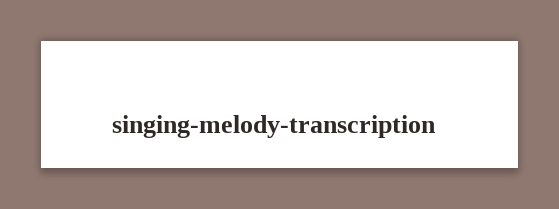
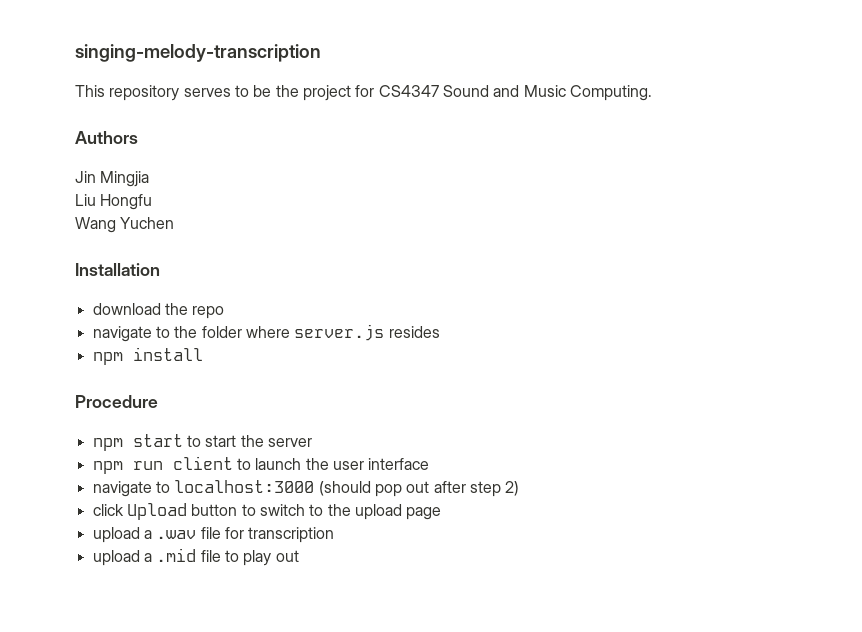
+ This repository serves to be the project for CS4347 Sound and Music Computing.
+ Authors
+ Jin Mingjia
+ Liu Hongfu
+ Wang Yuchen
+ Installation
+ download the repo
+ navigate to the folder where server.js resides
+ npm install
+ Procedure
+ npm start to start the server
+ npm run client to launch the user interface
+ navigate to localhost:3000 (should pop out after step 2)
+ click Upload button to switch to the upload page
+ upload a .wav file for transcription
+ upload a .mid file to play out

